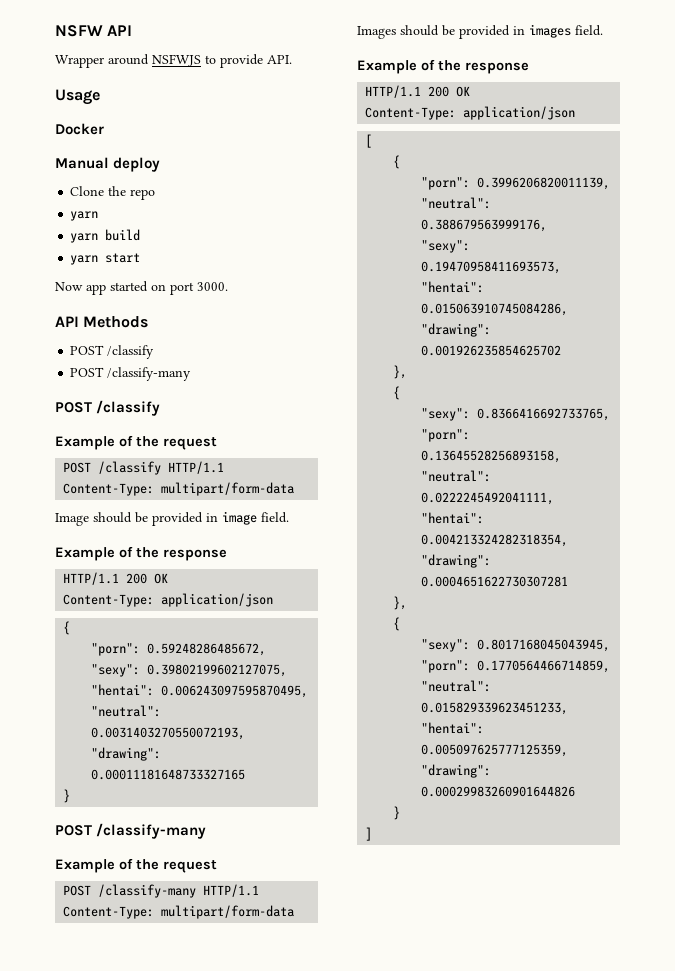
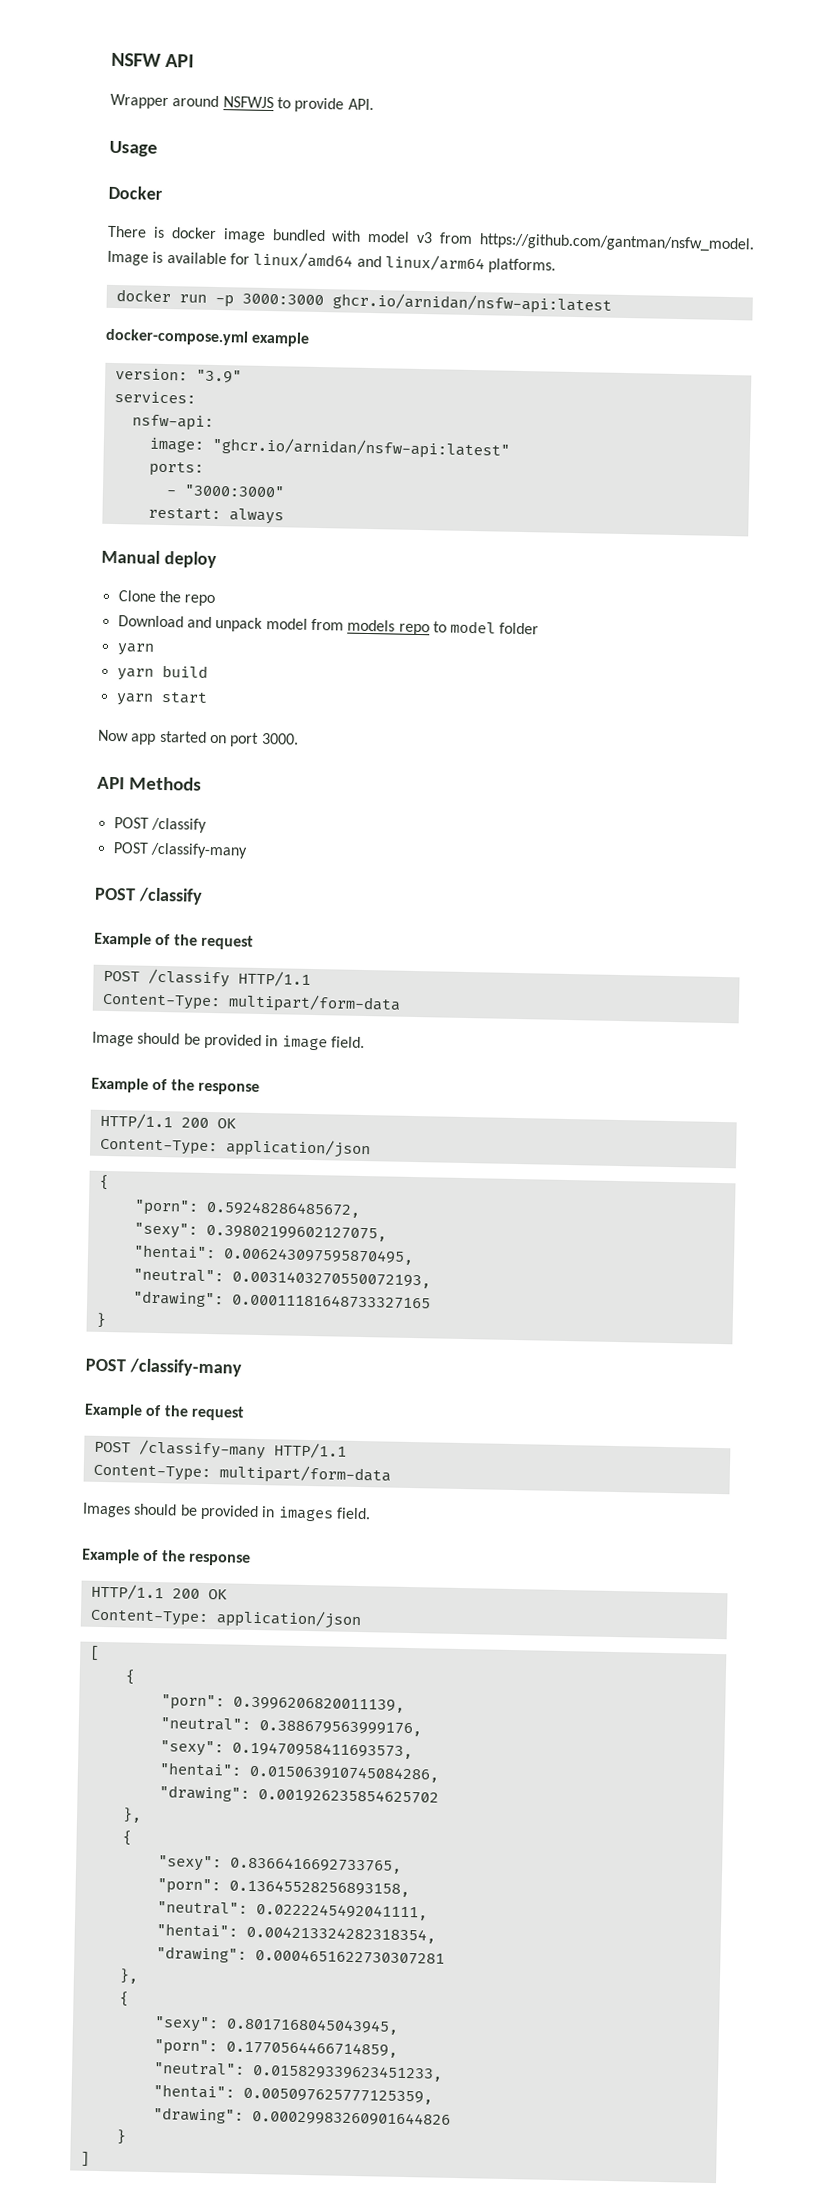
+ There is docker image bundled with model v3 from https://github.com/gantman/nsfw_model. Image is available for linux/amd64 and linux/arm64 platforms.
+ docker run -p 3000:3000 ghcr.io/arnidan/nsfw-api:latest
+ docker-compose.yml example
+ version: "3.9"
+ services:
+ nsfw-api:
+ image: "ghcr.io/arnidan/nsfw-api:latest"
+ ports:
+ - "3000:3000"
+ restart: always
+ Download and unpack model from models repo to model folder

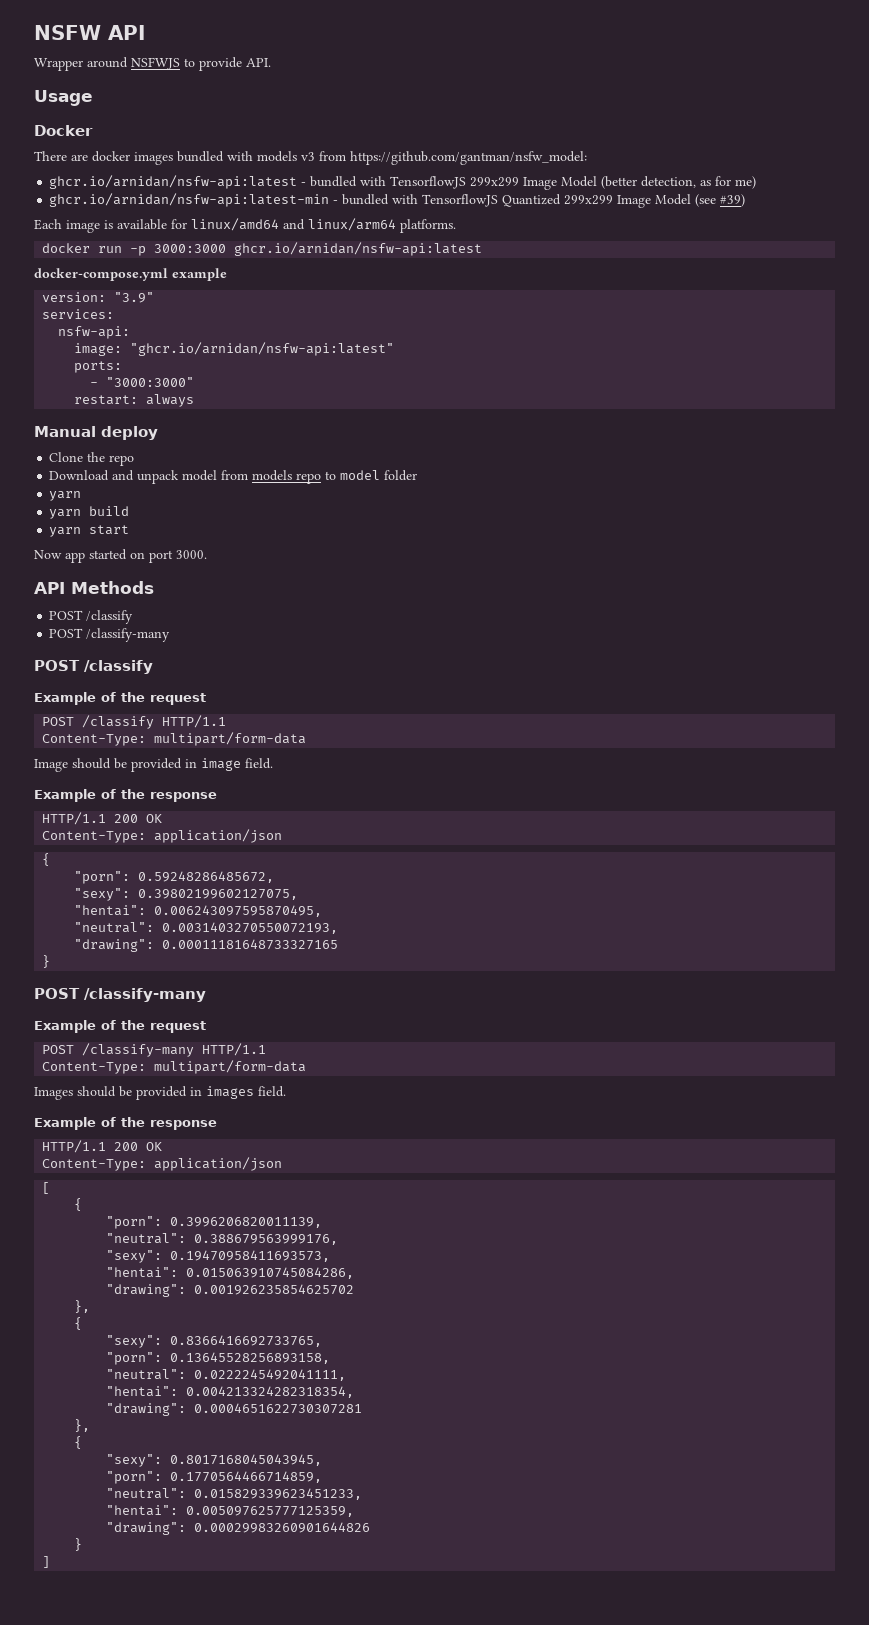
- There is docker image bundled with model v3 from https://github.com/gantman/nsfw_model. Image is available for linux/amd64 and linux/arm64 platforms.
+ There are docker images bundled with models v3 from https://github.com/gantman/nsfw_model:
+ ghcr.io/arnidan/nsfw-api:latest - bundled with TensorflowJS 299x299 Image Model (better detection, as for me)
+ ghcr.io/arnidan/nsfw-api:latest-min - bundled with TensorflowJS Quantized 299x299 Image Model (see #39)
+ Each image is available for linux/amd64 and linux/arm64 platforms.

